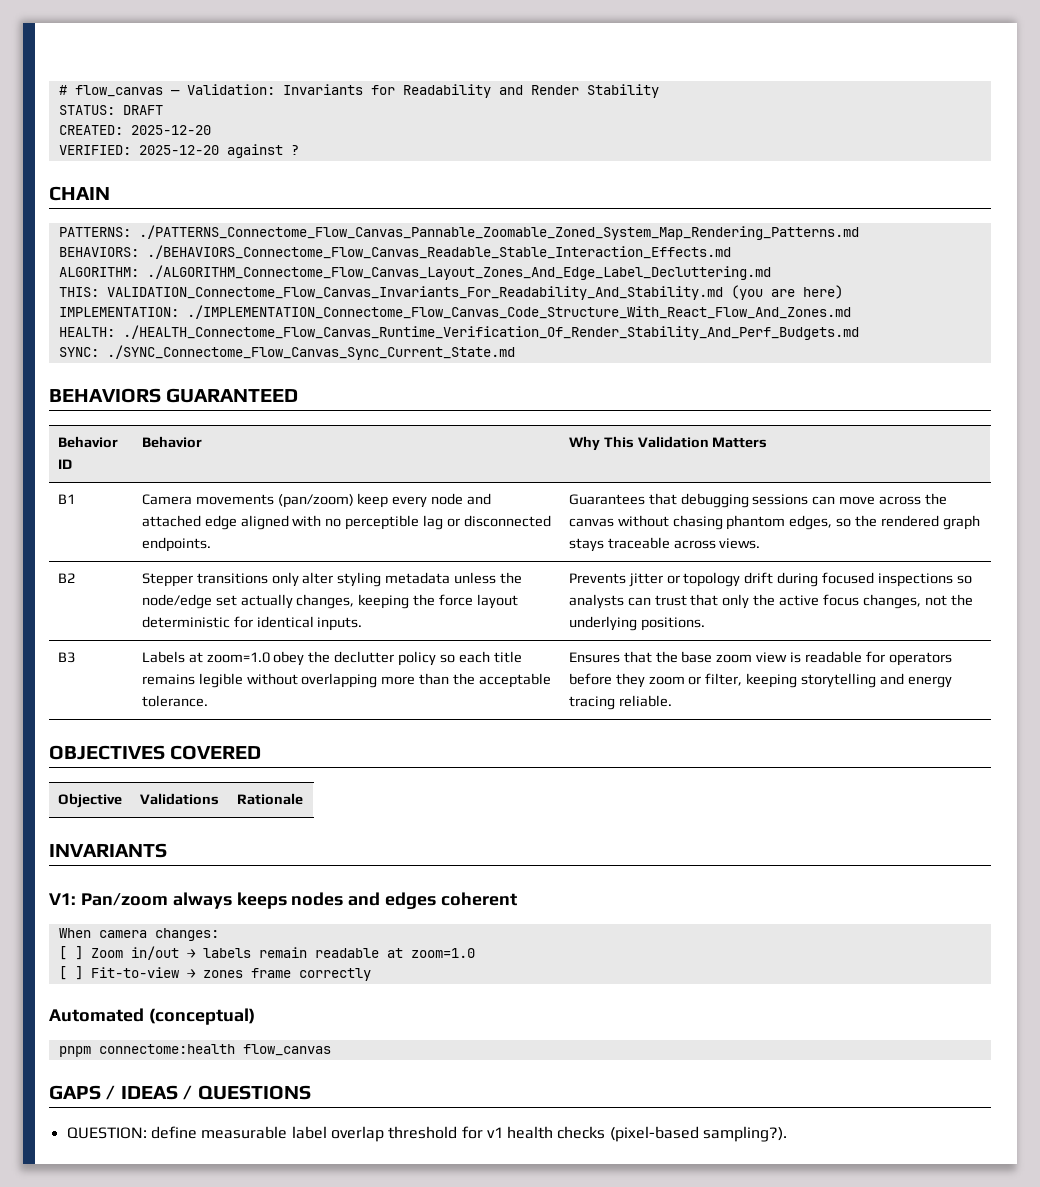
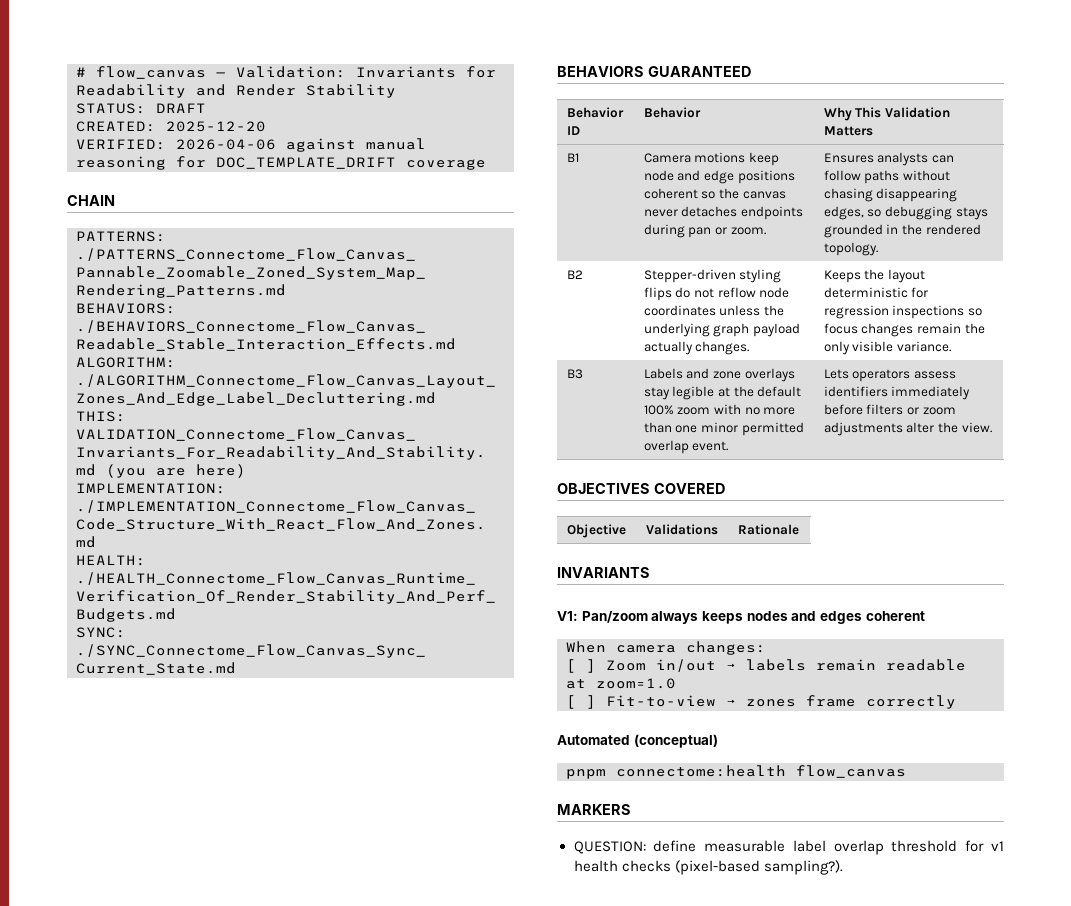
- VERIFIED: 2025-12-20 against ?
+ VERIFIED: 2026-04-06 against manual reasoning for DOC_TEMPLATE_DRIFT coverage
- B1 | Camera movements (pan/zoom) keep every node and attached edge aligned with no perceptible lag or disconnected endpoints. | Guarantees that debugging sessions can move across the canvas without chasing phantom edges, so the rendered graph stays traceable across views.
- B2 | Stepper transitions only alter styling metadata unless the node/edge set actually changes, keeping the force layout deterministic for identical inputs. | Prevents jitter or topology drift during focused inspections so analysts can trust that only the active focus changes, not the underlying positions.
- B3 | Labels at zoom=1.0 obey the declutter policy so each title remains legible without overlapping more than the acceptable tolerance. | Ensures that the base zoom view is readable for operators before they zoom or filter, keeping storytelling and energy tracing reliable.
+ B1 | Camera motions keep node and edge positions coherent so the canvas never detaches endpoints during pan or zoom. | Ensures analysts can follow paths without chasing disappearing edges, so debugging stays grounded in the rendered topology.
+ B2 | Stepper-driven styling flips do not reflow node coordinates unless the underlying graph payload actually changes. | Keeps the layout deterministic for regression inspections so focus changes remain the only visible variance.
+ B3 | Labels and zone overlays stay legible at the default 100% zoom with no more than one minor permitted overlap event. | Lets operators assess identifiers immediately before filters or zoom adjustments alter the view.
- GAPS / IDEAS / QUESTIONS
+ MARKERS

